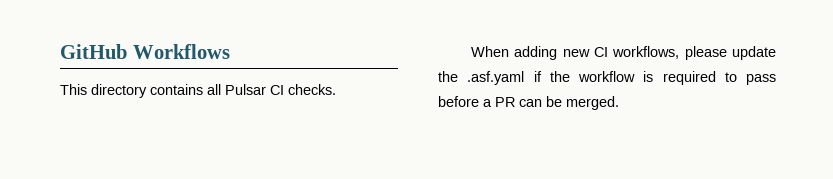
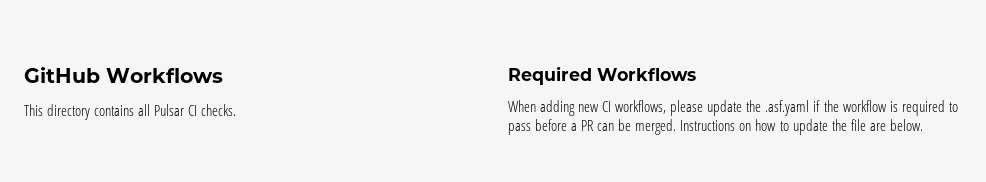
+ Required Workflows
+ Instructions on how to update the file are below.

